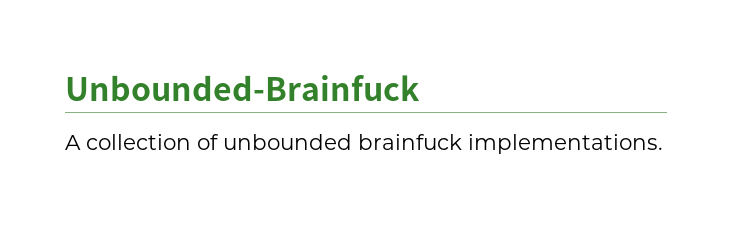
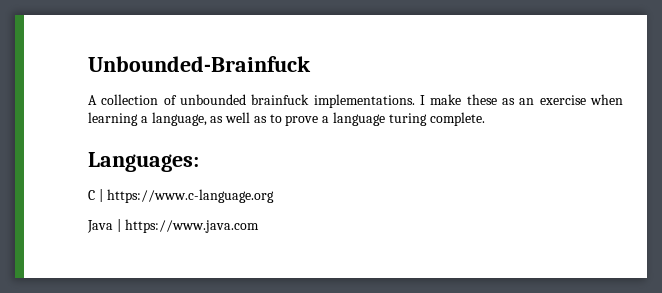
+ I make these as an exercise when learning a language, as well as to prove a language turing complete.
+ Languages:
+ C | https://www.c-language.org
+ Java | https://www.java.com

